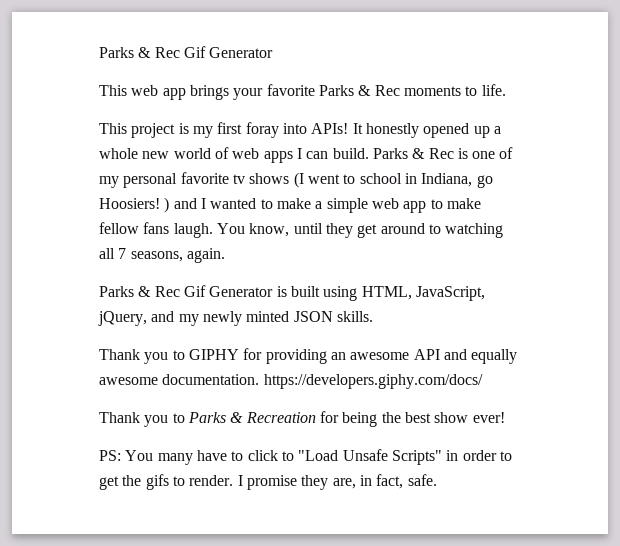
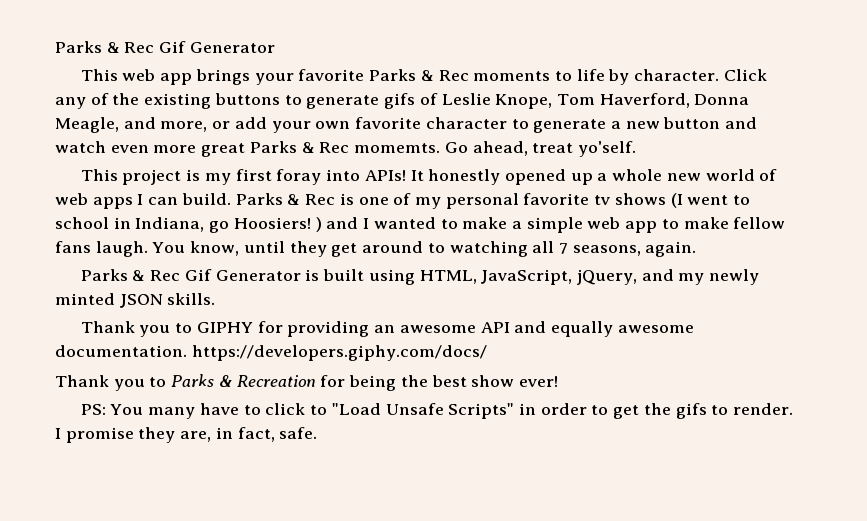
- This web app brings your favorite Parks & Rec moments to life.
+ This web app brings your favorite Parks & Rec moments to life by character. Click any of the existing buttons to generate gifs of Leslie Knope, Tom Haverford, Donna Meagle, and more, or add your own favorite character to generate a new button and watch even more great Parks & Rec momemts. Go ahead, treat yo'self.

